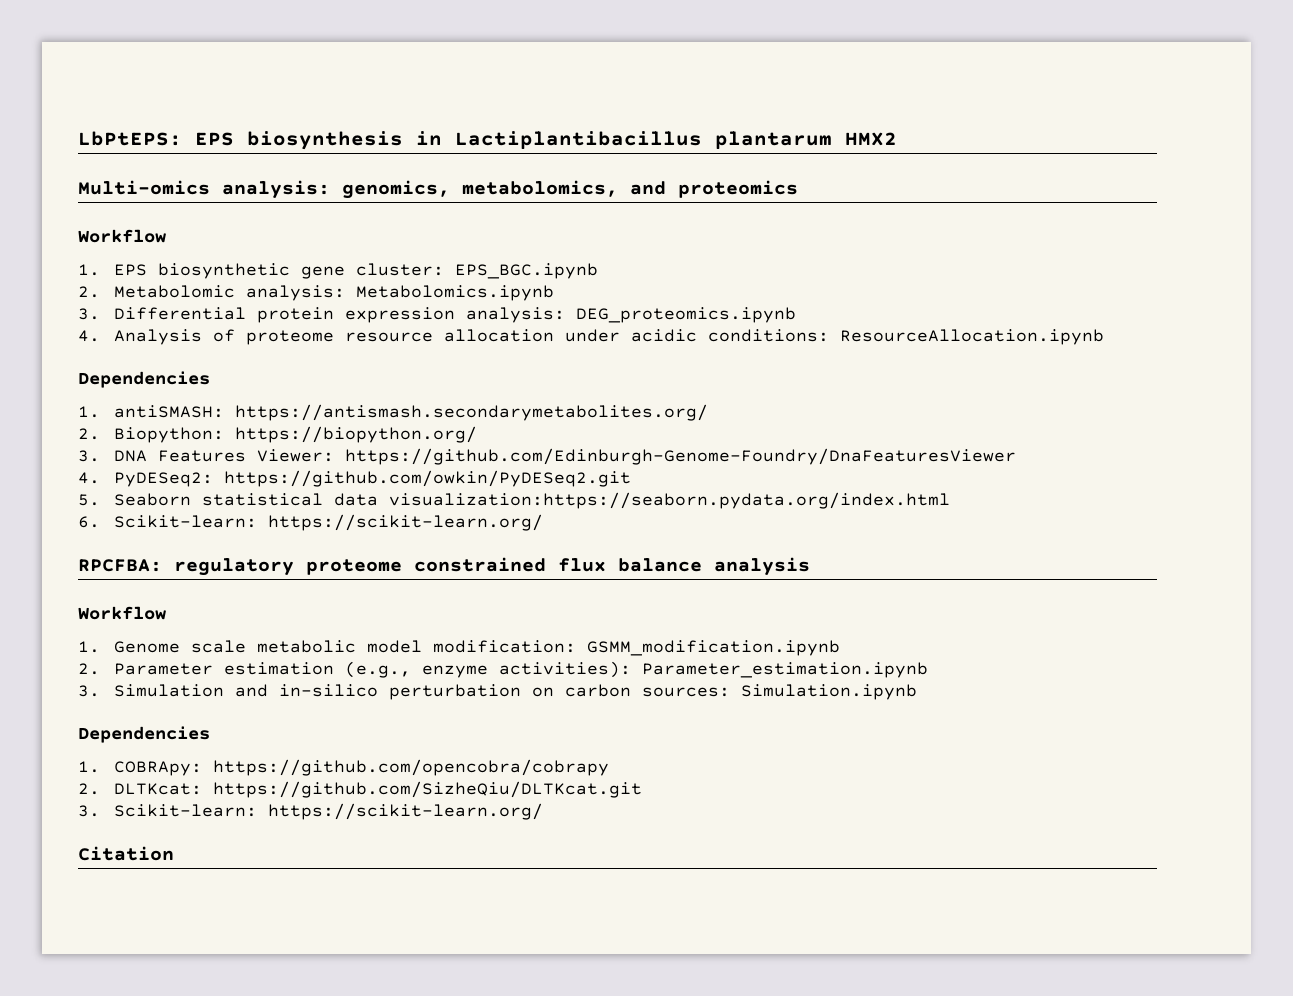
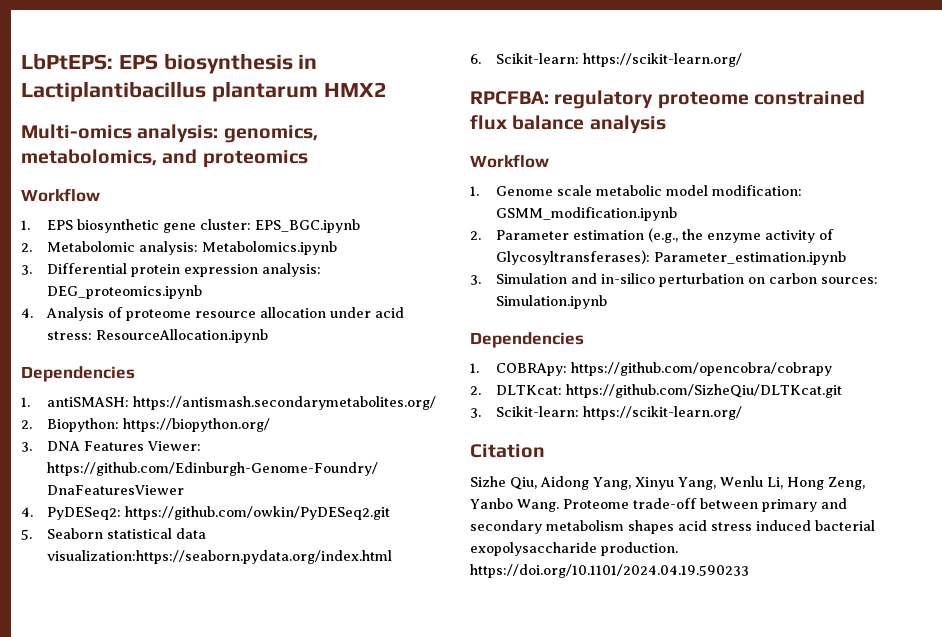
- 4. Analysis of proteome resource allocation under acidic conditions: ResourceAllocation.ipynb
+ 4. Analysis of proteome resource allocation under acid stress: ResourceAllocation.ipynb
- 2. Parameter estimation (e.g., enzyme activities): Parameter_estimation.ipynb
+ 2. Parameter estimation (e.g., the enzyme activity of Glycosyltransferases): Parameter_estimation.ipynb
+ Sizhe Qiu, Aidong Yang, Xinyu Yang, Wenlu Li, Hong Zeng, Yanbo Wang. Proteome trade-off between primary and secondary metabolism shapes acid stress induced bacterial exopolysaccharide production. https://doi.org/10.1101/2024.04.19.590233

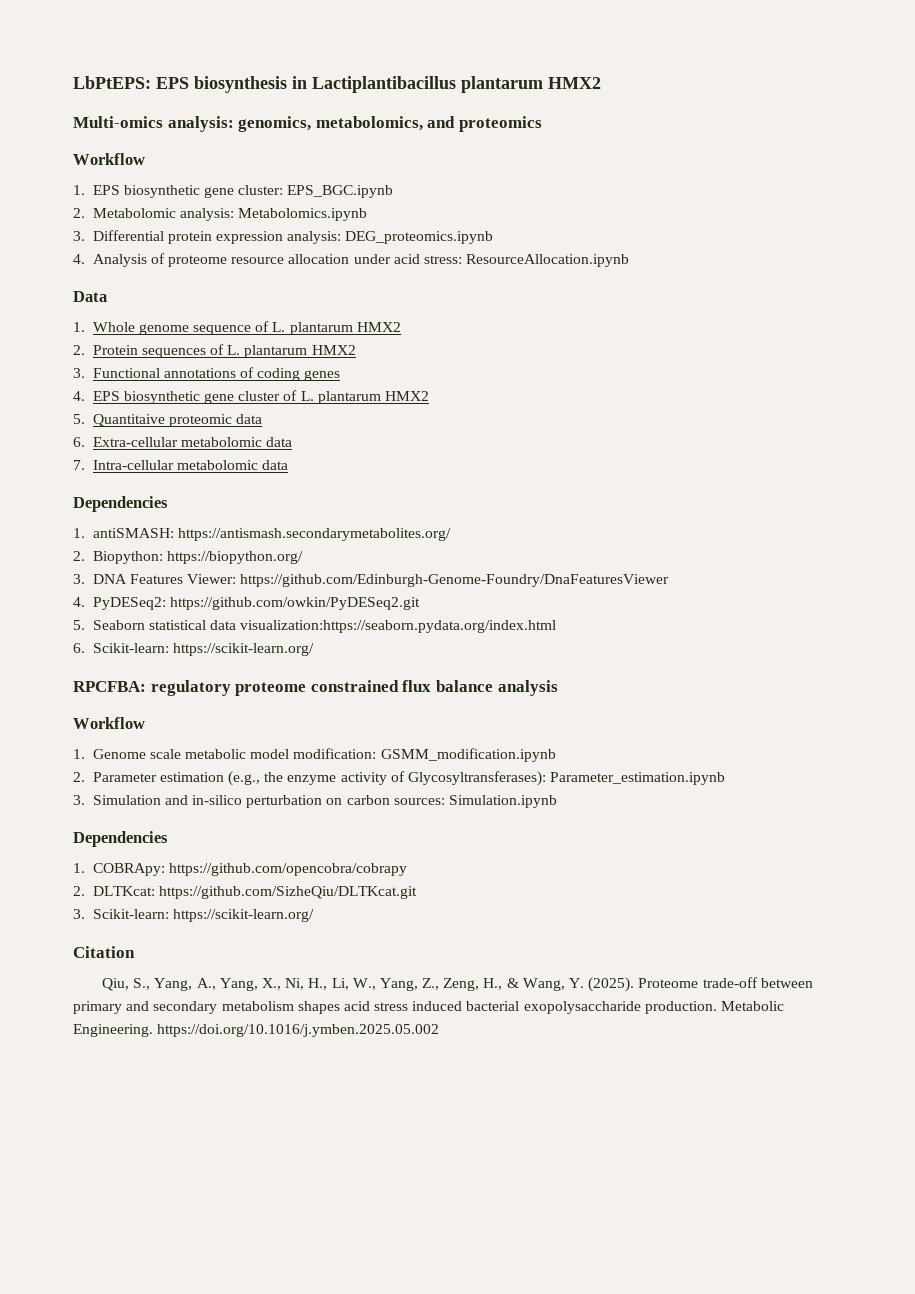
+ Data
+ 1. Whole genome sequence of L. plantarum HMX2
+ 2. Protein sequences of L. plantarum HMX2
+ 3. Functional annotations of coding genes
+ 4. EPS biosynthetic gene cluster of L. plantarum HMX2
+ 5. Quantitaive proteomic data
+ 6. Extra-cellular metabolomic data
+ 7. Intra-cellular metabolomic data
- Sizhe Qiu, Aidong Yang, Xinyu Yang, Wenlu Li, Hong Zeng, Yanbo Wang.
+ Qiu, S., Yang, A., Yang, X., Ni, H., Li, W., Yang, Z., Zeng, H., & Wang, Y. (2025).
- Proteome trade-off between primary and secondary metabolism shapes acid stress induced bacterial exopolysaccharide production. https://doi.org/10.1101/2024.04.19.590233
+ Proteome trade-off between primary and secondary metabolism shapes acid stress induced bacterial exopolysaccharide production. Metabolic Engineering. https://doi.org/10.1016/j.ymben.2025.05.002

